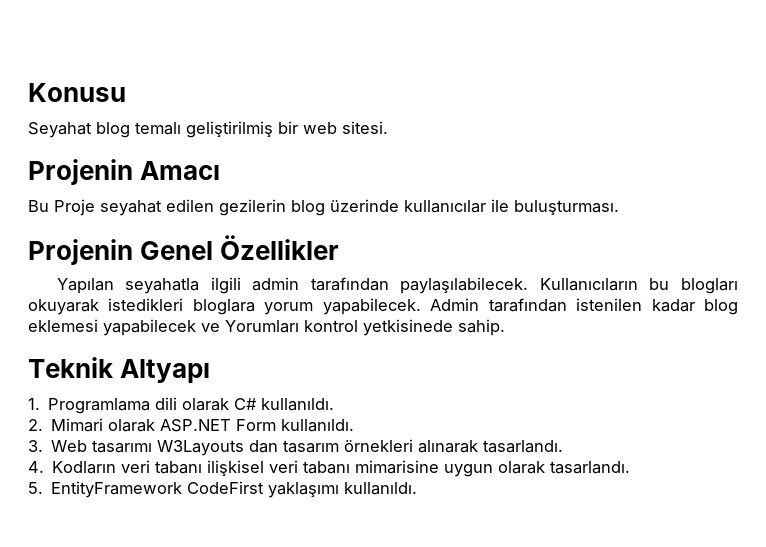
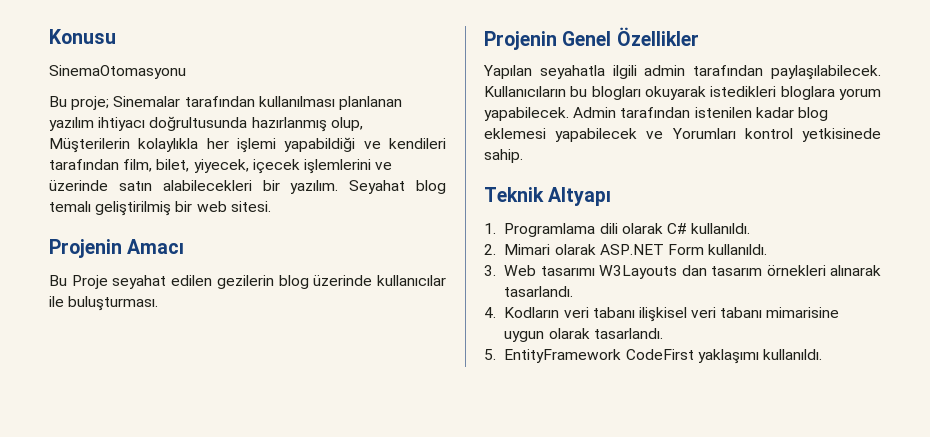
+ SinemaOtomasyonu
+ Bu proje; Sinemalar tarafından kullanılması planlanan yazılım ihtiyacı doğrultusunda hazırlanmış olup, Müşterilerin kolaylıkla her işlemi yapabildiği ve kendileri tarafından film, bilet, yiyecek, içecek işlemlerini ve üzerinde satın alabilecekleri bir yazılım.

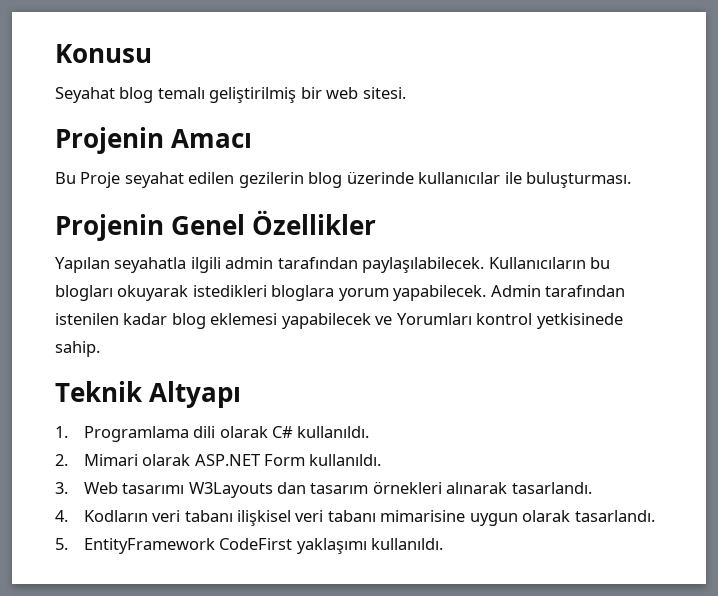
- SinemaOtomasyonu
- Bu proje; Sinemalar tarafından kullanılması planlanan yazılım ihtiyacı doğrultusunda hazırlanmış olup, Müşterilerin kolaylıkla her işlemi yapabildiği ve kendileri tarafından film, bilet, yiyecek, içecek işlemlerini ve üzerinde satın alabilecekleri bir yazılım.

